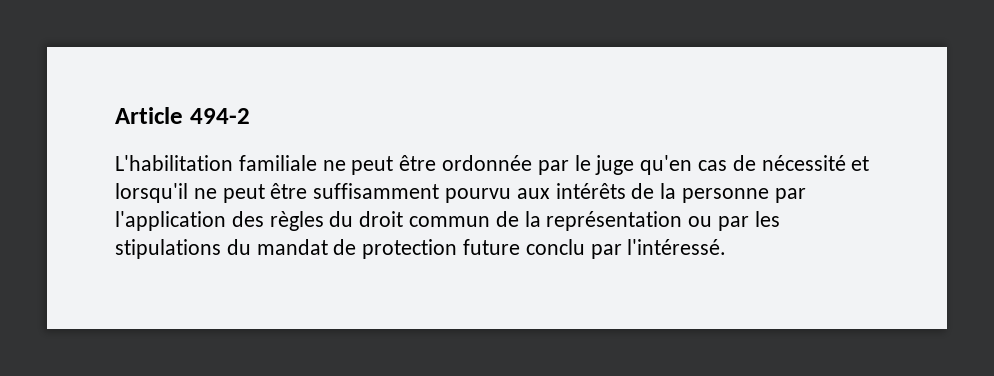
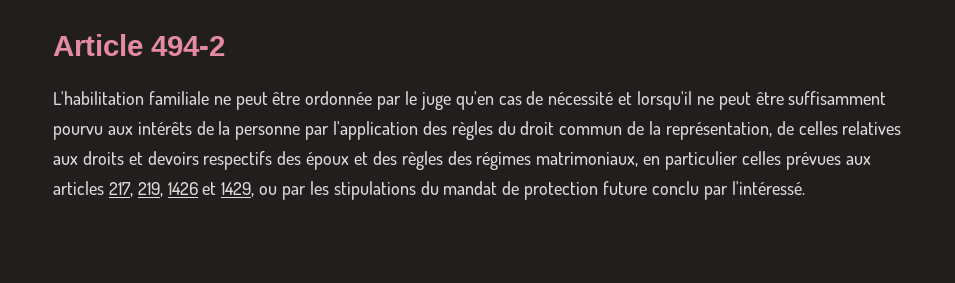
- L'habilitation familiale ne peut être ordonnée par le juge qu'en cas de nécessité et lorsqu'il ne peut être suffisamment pourvu aux intérêts de la personne par l'application des règles du droit commun de la représentation ou par les stipulations du mandat de protection future conclu par l'intéressé.
+ L'habilitation familiale ne peut être ordonnée par le juge qu'en cas de nécessité et lorsqu'il ne peut être suffisamment pourvu aux intérêts de la personne par l'application des règles du droit commun de la représentation, de celles relatives aux droits et devoirs respectifs des époux et des règles des régimes matrimoniaux, en particulier celles prévues aux articles 217, 219, 1426 et 1429, ou par les stipulations du mandat de protection future conclu par l'intéressé.

